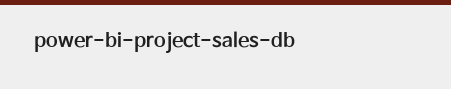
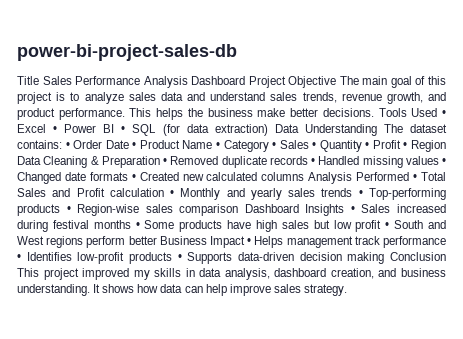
+ Title Sales Performance Analysis Dashboard Project Objective The main goal of this project is to analyze sales data and understand sales trends, revenue growth, and product performance. This helps the business make better decisions. Tools Used • Excel • Power BI • SQL (for data extraction) Data Understanding The dataset contains: • Order Date • Product Name • Category • Sales • Quantity • Profit • Region Data Cleaning & Preparation • Removed duplicate records • Handled missing values • Changed date formats • Created new calculated columns Analysis Performed • Total Sales and Profit calculation • Monthly and yearly sales trends • Top-performing products • Region-wise sales comparison Dashboard Insights • Sales increased during festival months • Some products have high sales but low profit • South and West regions perform better Business Impact • Helps management track performance • Identifies low-profit products • Supports data-driven decision making Conclusion This project improved my skills in data analysis, dashboard creation, and business understanding. It shows how data can help improve sales strategy.

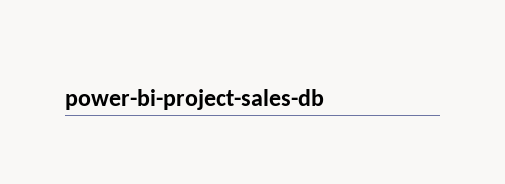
- Title Sales Performance Analysis Dashboard Project Objective The main goal of this project is to analyze sales data and understand sales trends, revenue growth, and product performance. This helps the business make better decisions. Tools Used • Excel • Power BI • SQL (for data extraction) Data Understanding The dataset contains: • Order Date • Product Name • Category • Sales • Quantity • Profit • Region Data Cleaning & Preparation • Removed duplicate records • Handled missing values • Changed date formats • Created new calculated columns Analysis Performed • Total Sales and Profit calculation • Monthly and yearly sales trends • Top-performing products • Region-wise sales comparison Dashboard Insights • Sales increased during festival months • Some products have high sales but low profit • South and West regions perform better Business Impact • Helps management track performance • Identifies low-profit products • Supports data-driven decision making Conclusion This project improved my skills in data analysis, dashboard creation, and business understanding. It shows how data can help improve sales strategy.

